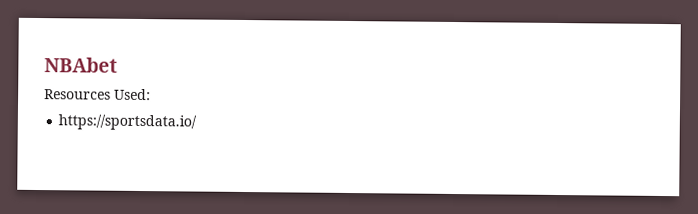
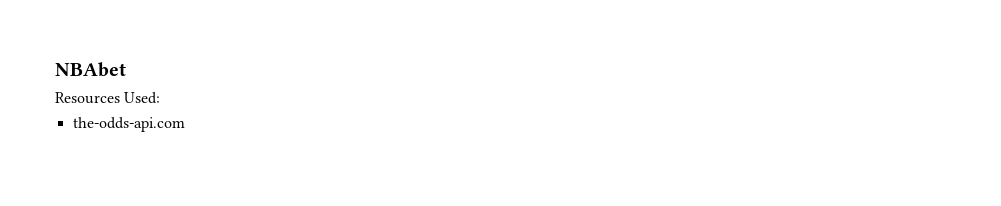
- https://sportsdata.io/
+ the-odds-api.com

